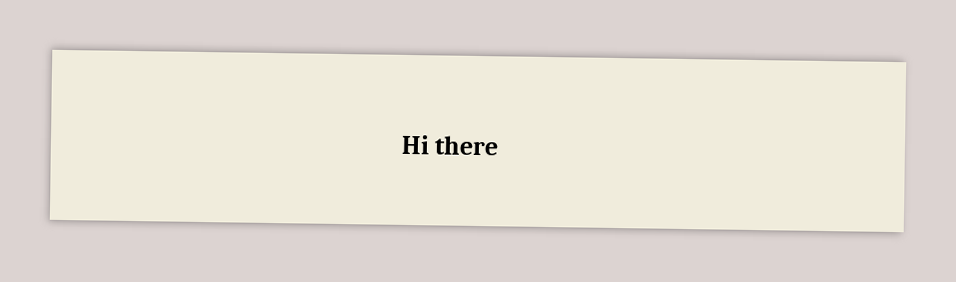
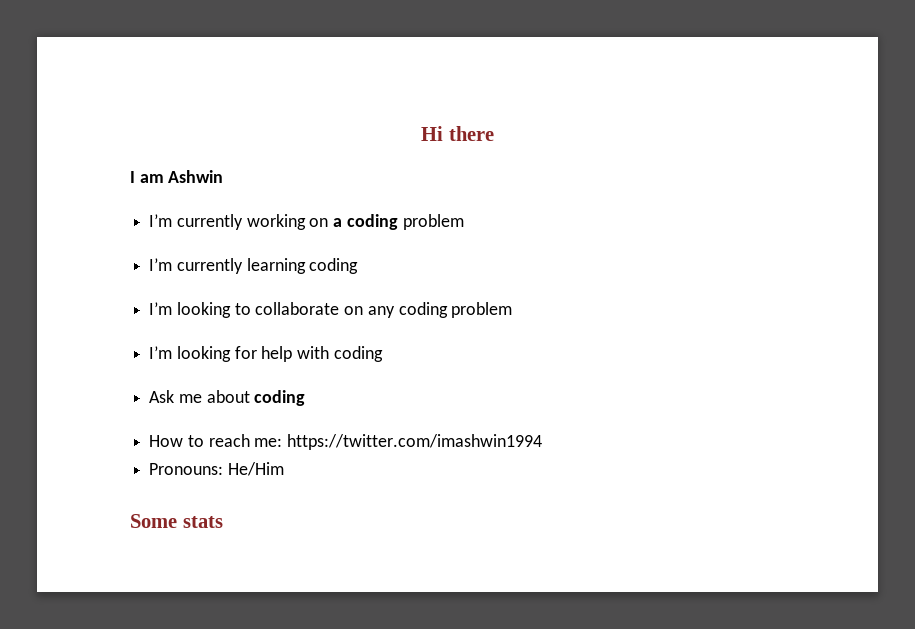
+ I am Ashwin
+ I’m currently working on a coding problem
+ I’m currently learning coding
+ I’m looking to collaborate on any coding problem
+ I’m looking for help with coding
+ Ask me about coding
+ How to reach me: https://twitter.com/imashwin1994
+ Pronouns: He/Him
+ Some stats

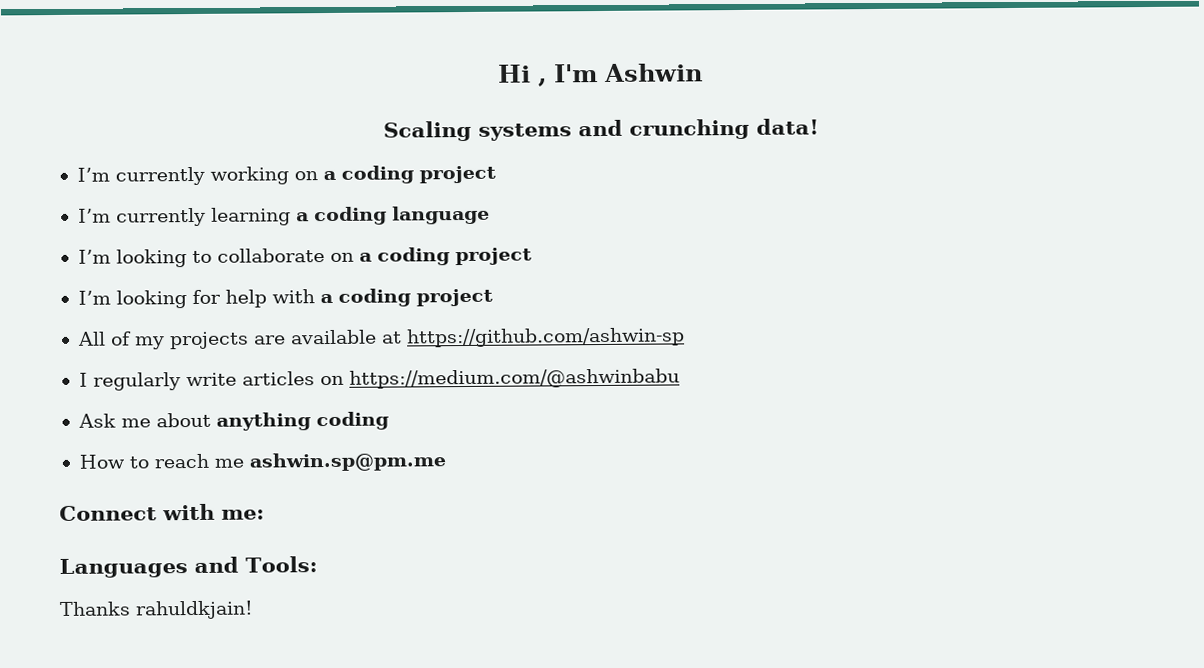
- Hi there
- I am Ashwin
+ Hi , I'm Ashwin
+ Scaling systems and crunching data!
- I’m currently working on a coding problem
+ I’m currently working on a coding project
- I’m currently learning coding
+ I’m currently learning a coding language
- I’m looking to collaborate on any coding problem
+ I’m looking to collaborate on a coding project
- I’m looking for help with coding
+ I’m looking for help with a coding project
+ All of my projects are available at https://github.com/ashwin-sp
+ I regularly write articles on https://medium.com/@ashwinbabu
- Ask me about coding
+ Ask me about anything coding
- How to reach me: https://twitter.com/imashwin1994
- Pronouns: He/Him
- Some stats
+ How to reach me ashwin.sp@pm.me
+ Connect with me:
+ Languages and Tools:
+ Thanks rahuldkjain!

